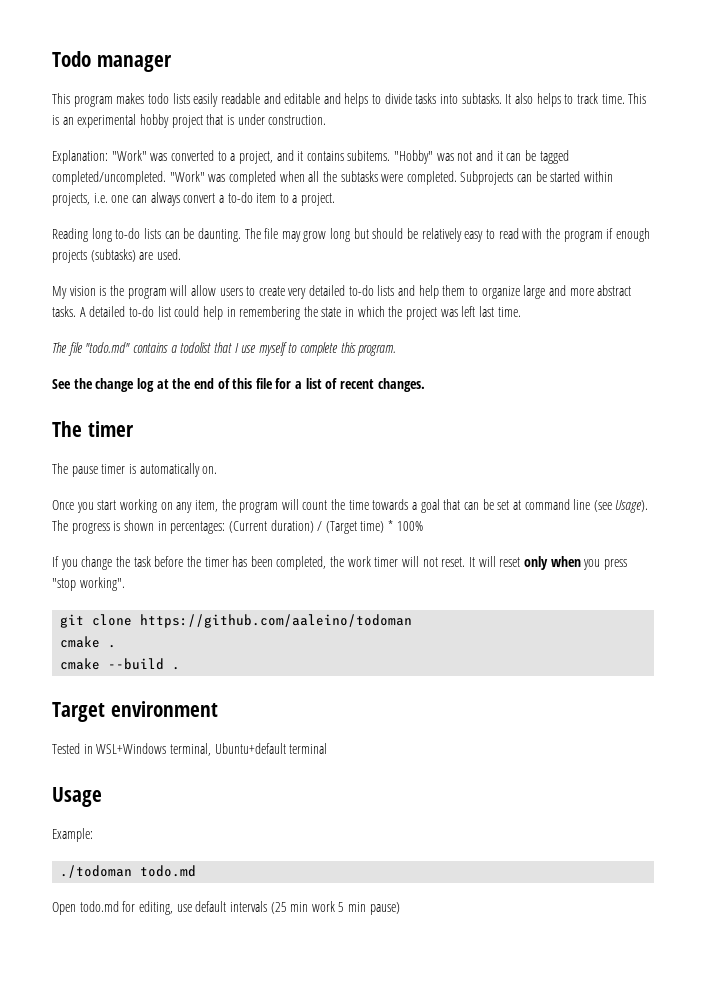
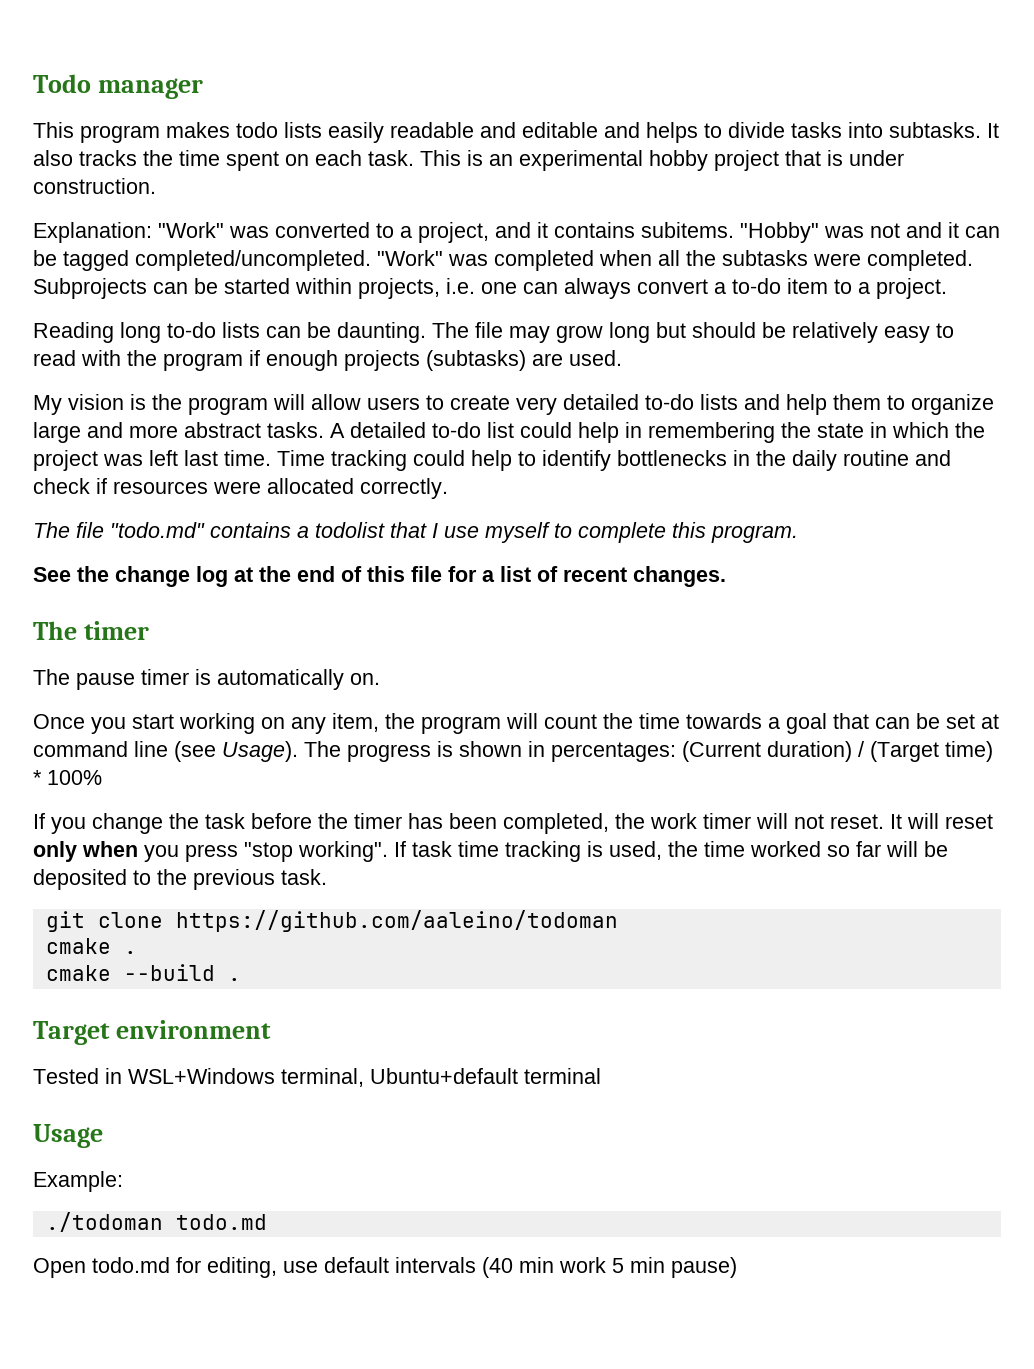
- It also helps to track time.
+ It also tracks the time spent on each task.
+ Time tracking could help to identify bottlenecks in the daily routine and check if resources were allocated correctly.
+ If task time tracking is used, the time worked so far will be deposited to the previous task.
- Open todo.md for editing, use default intervals (25 min work 5 min pause)
+ Open todo.md for editing, use default intervals (40 min work 5 min pause)

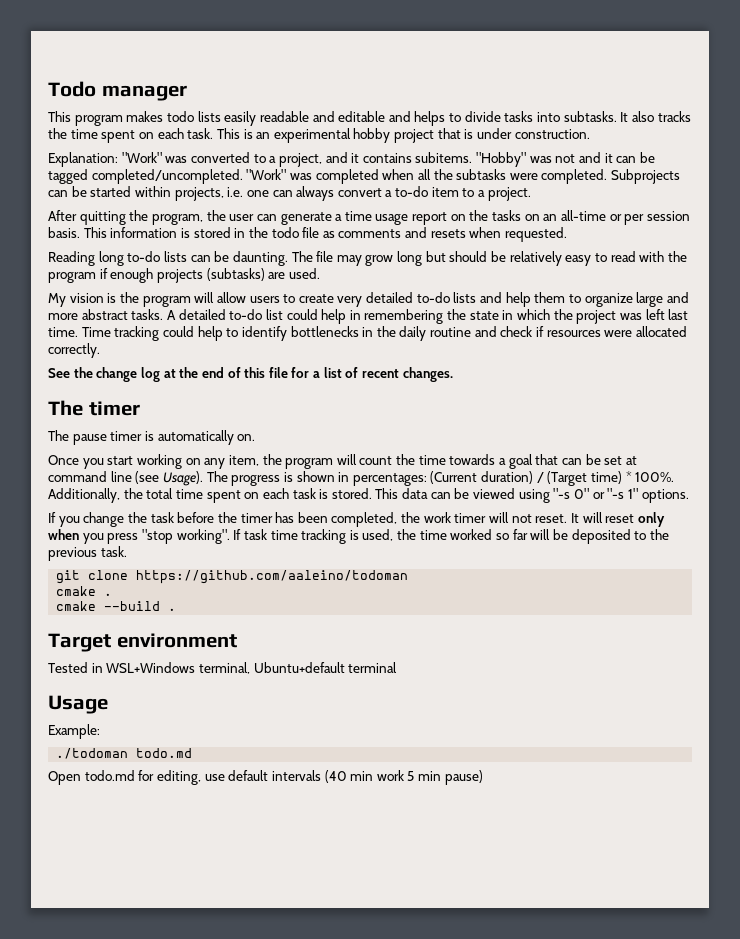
+ After quitting the program, the user can generate a time usage report on the tasks on an all-time or per session basis. This information is stored in the todo file as comments and resets when requested.
- The file "todo.md" contains a todolist that I use myself to complete this program.
- The progress is shown in percentages: (Current duration) / (Target time) * 100%
+ The progress is shown in percentages: (Current duration) / (Target time) * 100%. Additionally, the total time spent on each task is stored. This data can be viewed using "-s 0" or "-s 1" options.

